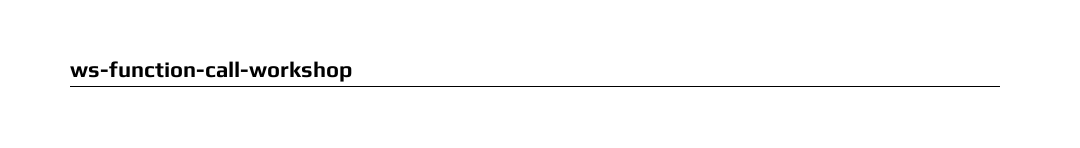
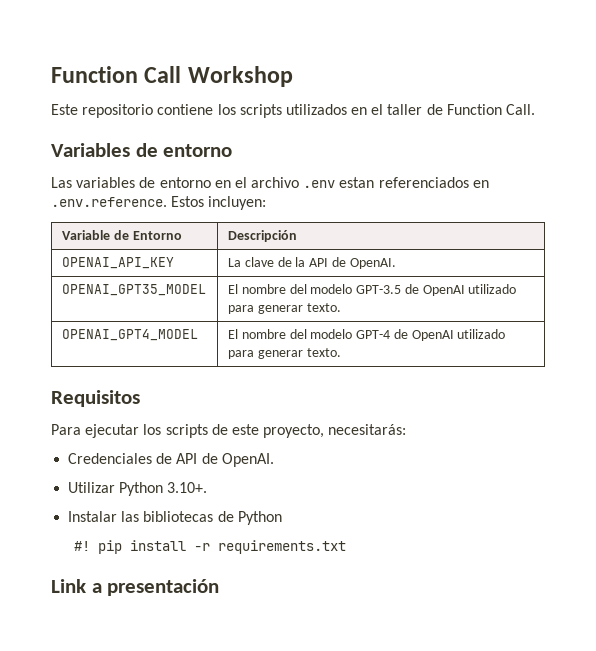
- ws-function-call-workshop
+ Function Call Workshop
+ Este repositorio contiene los scripts utilizados en el taller de Function Call.
+ Variables de entorno
+ Las variables de entorno en el archivo .env estan referenciados en .env.reference. Estos incluyen:
+ Variable de Entorno | Descripción
+ OPENAI_API_KEY | La clave de la API de OpenAI.
+ OPENAI_GPT35_MODEL | El nombre del modelo GPT-3.5 de OpenAI utilizado para generar texto.
+ OPENAI_GPT4_MODEL | El nombre del modelo GPT-4 de OpenAI utilizado para generar texto.
+ Requisitos
+ Para ejecutar los scripts de este proyecto, necesitarás:
+ Credenciales de API de OpenAI.
+ Utilizar Python 3.10+.
+ Instalar las bibliotecas de Python
+ #! pip install -r requirements.txt
+ Link a presentación

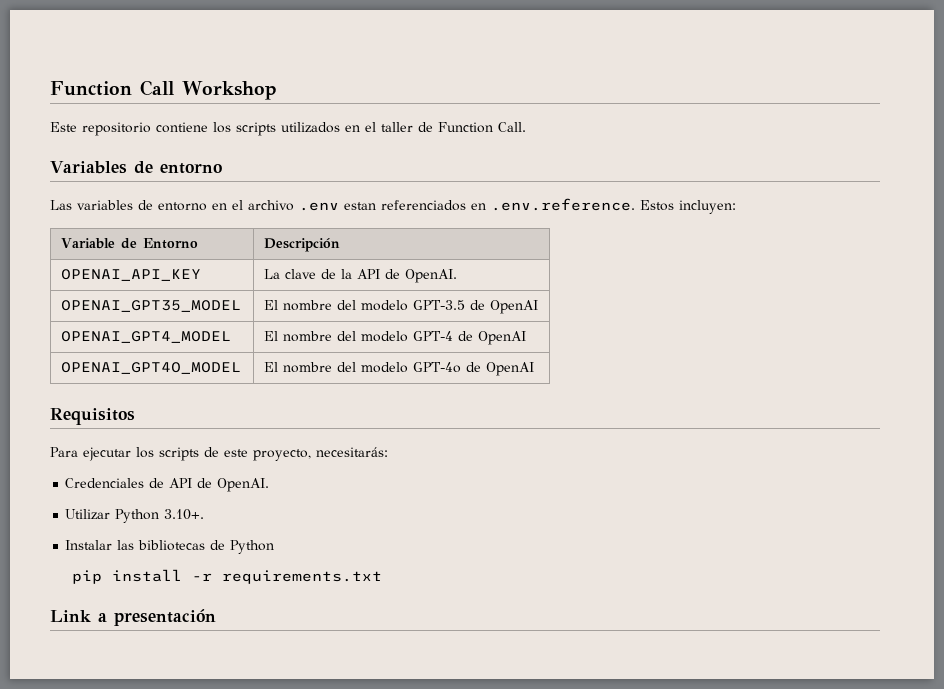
- OPENAI_GPT35_MODEL | El nombre del modelo GPT-3.5 de OpenAI utilizado para generar texto.
+ OPENAI_GPT35_MODEL | El nombre del modelo GPT-3.5 de OpenAI
- OPENAI_GPT4_MODEL | El nombre del modelo GPT-4 de OpenAI utilizado para generar texto.
+ OPENAI_GPT4_MODEL | El nombre del modelo GPT-4 de OpenAI
+ OPENAI_GPT4O_MODEL | El nombre del modelo GPT-4o de OpenAI
- #! pip install -r requirements.txt
+ pip install -r requirements.txt

